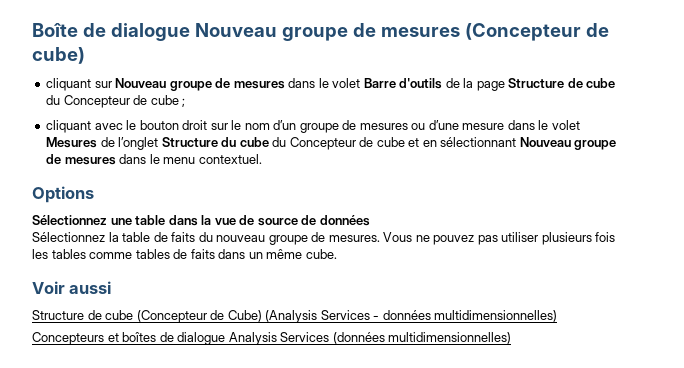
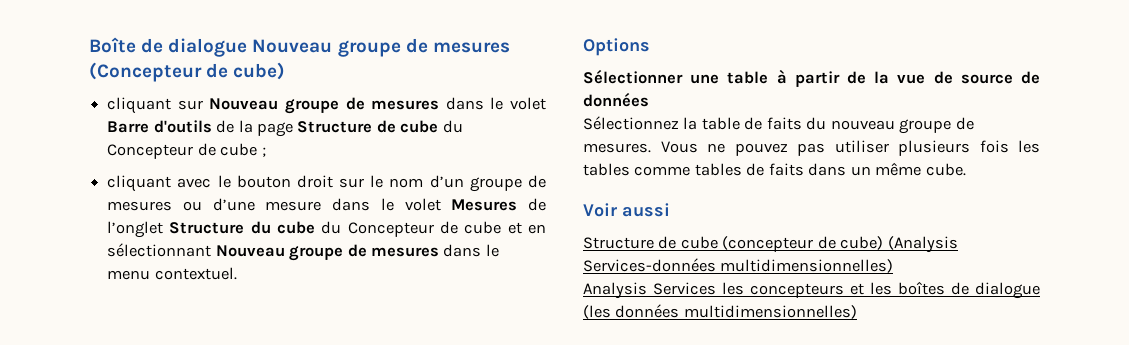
- Sélectionnez une table dans la vue de source de données
+ Sélectionner une table à partir de la vue de source de données
- Structure de cube (Concepteur de Cube) (Analysis Services - données multidimensionnelles)
- Concepteurs et boîtes de dialogue Analysis Services (données multidimensionnelles)
+ Structure de cube (concepteur de cube) (Analysis Services-données multidimensionnelles)
+ Analysis Services les concepteurs et les boîtes de dialogue (les données multidimensionnelles)

